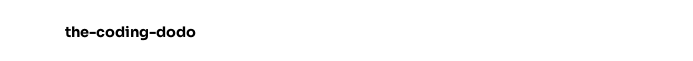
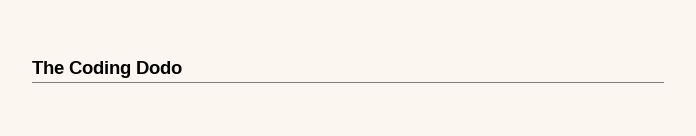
- the-coding-dodo
+ The Coding Dodo

